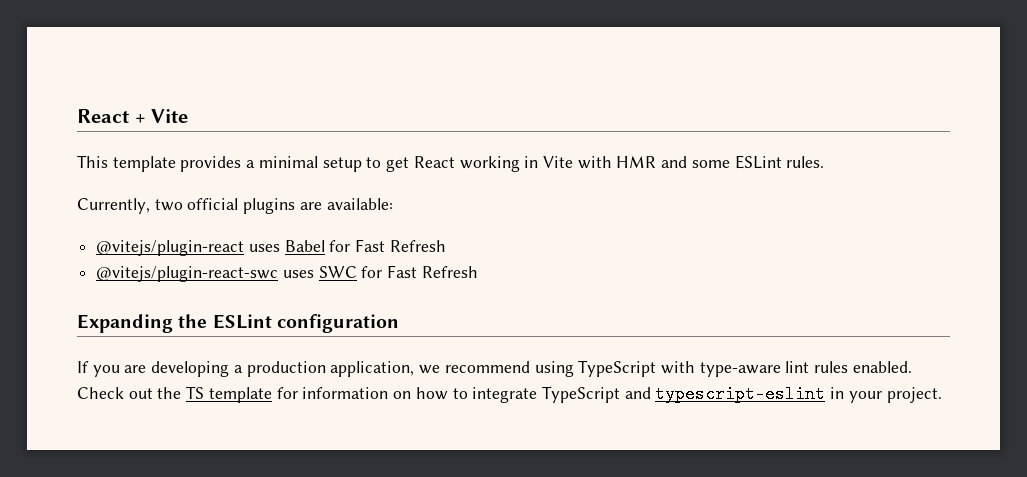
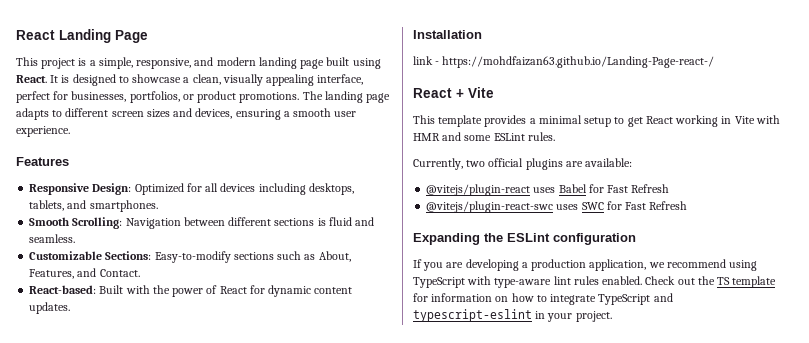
+ React Landing Page
+ This project is a simple, responsive, and modern landing page built using React. It is designed to showcase a clean, visually appealing interface, perfect for businesses, portfolios, or product promotions. The landing page adapts to different screen sizes and devices, ensuring a smooth user experience.
+ Features
+ Responsive Design: Optimized for all devices including desktops, tablets, and smartphones.
+ Smooth Scrolling: Navigation between different sections is fluid and seamless.
+ Customizable Sections: Easy-to-modify sections such as About, Features, and Contact.
+ React-based: Built with the power of React for dynamic content updates.
+ Installation
+ link - https://mohdfaizan63.github.io/Landing-Page-react-/

